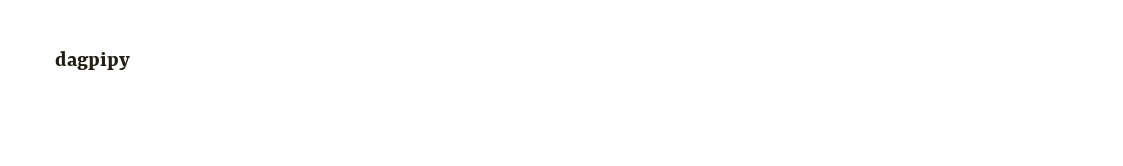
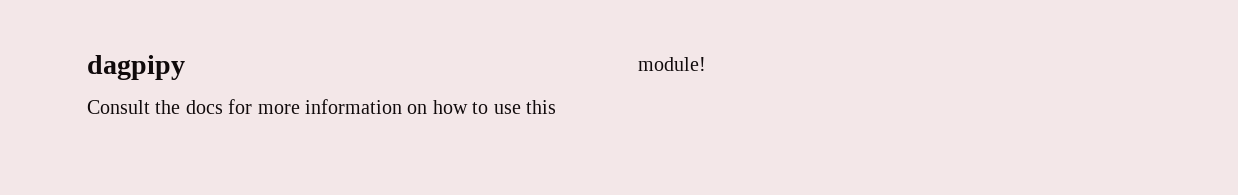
+ Consult the docs for more information on how to use this module!

